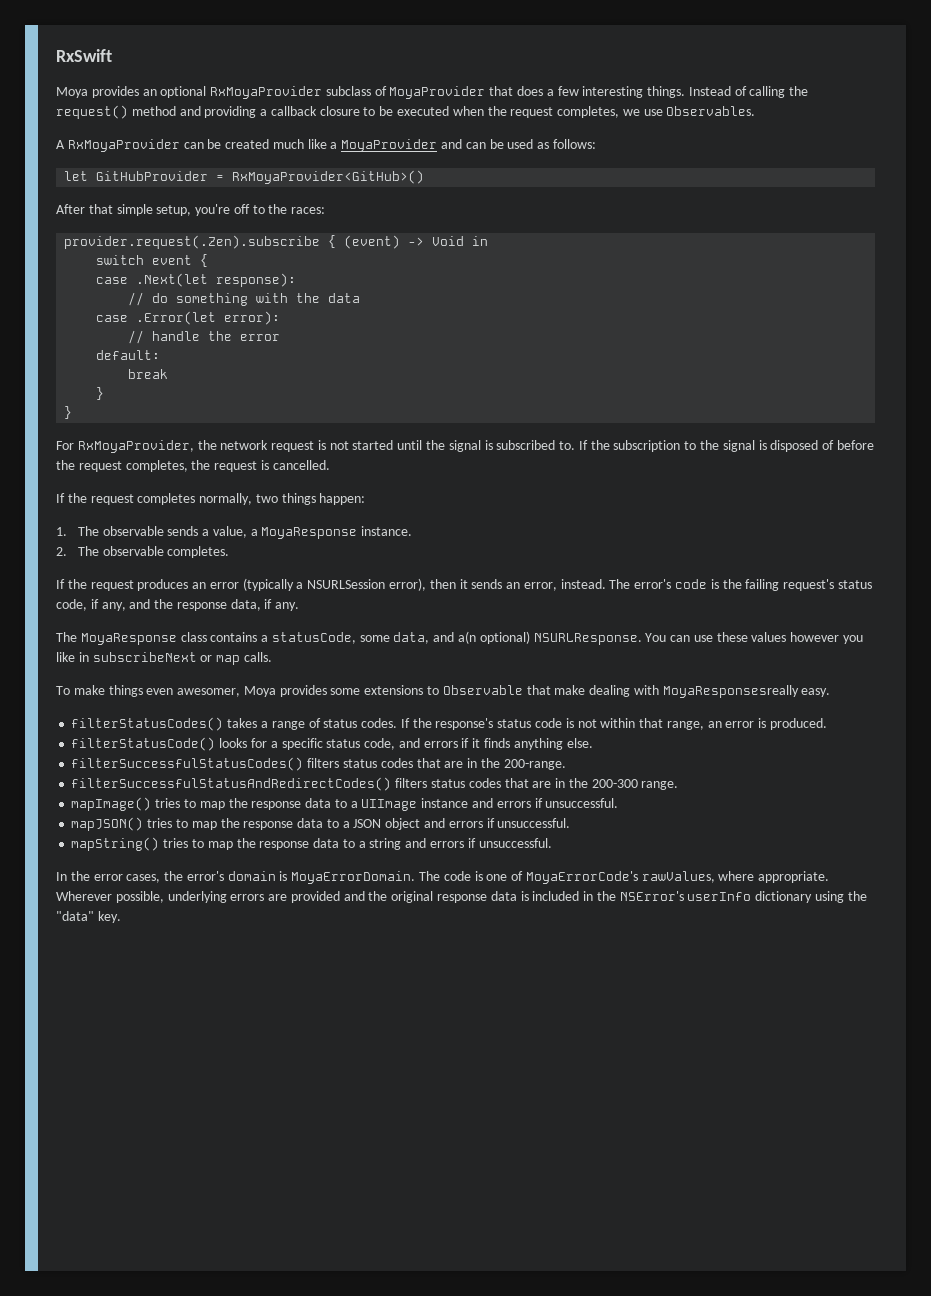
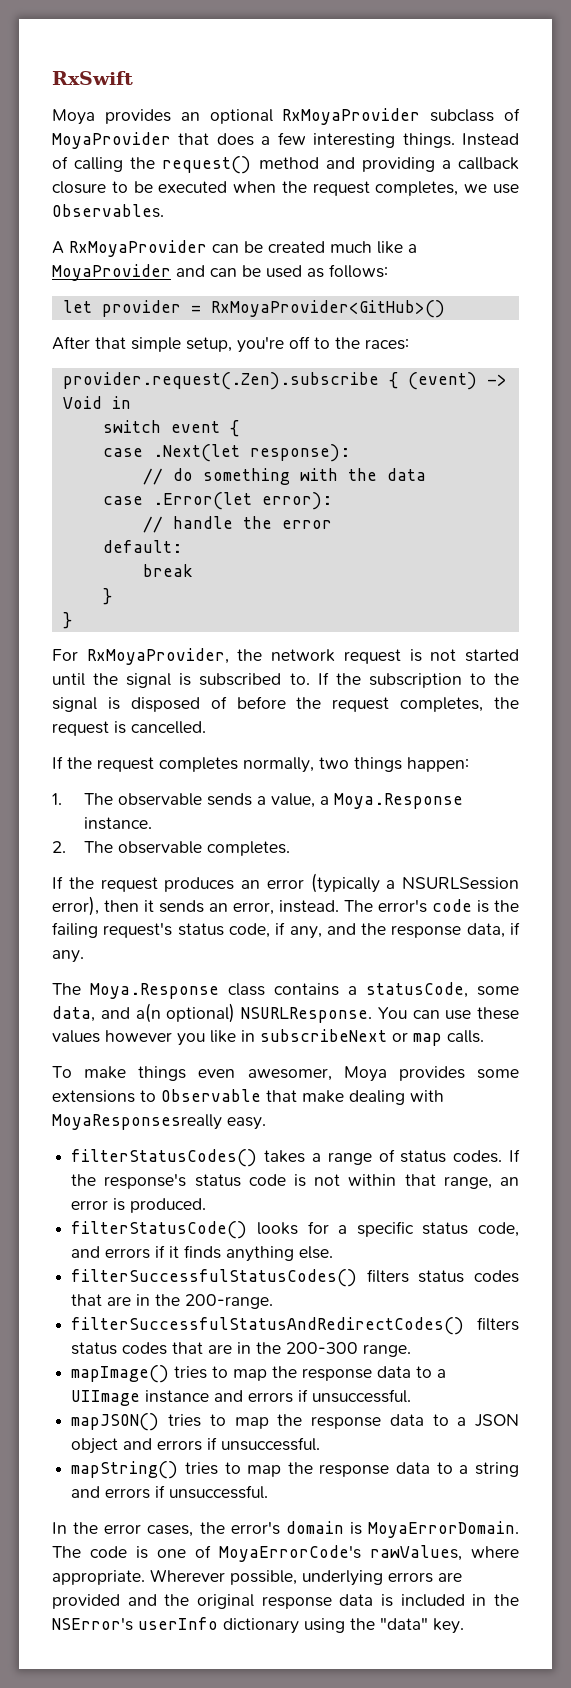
- let GitHubProvider = RxMoyaProvider<GitHub>()
+ let provider = RxMoyaProvider<GitHub>()
- 1. The observable sends a value, a MoyaResponse instance.
+ 1. The observable sends a value, a Moya.Response instance.
- The MoyaResponse class contains a statusCode, some data, and a(n optional) NSURLResponse.
+ The Moya.Response class contains a statusCode, some data, and a(n optional) NSURLResponse.

